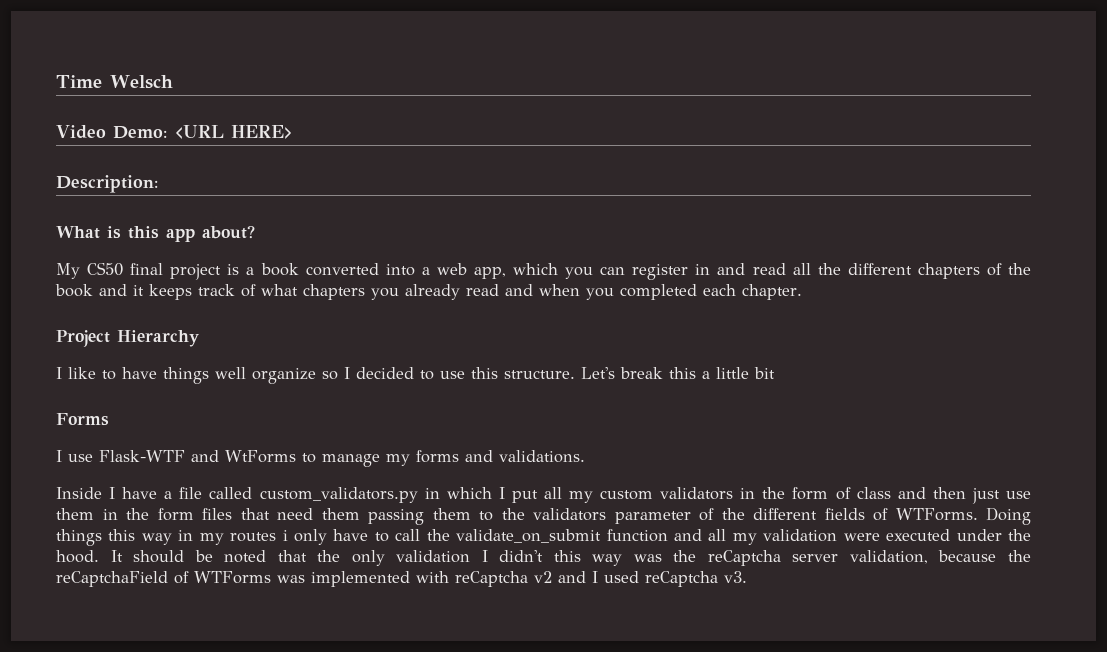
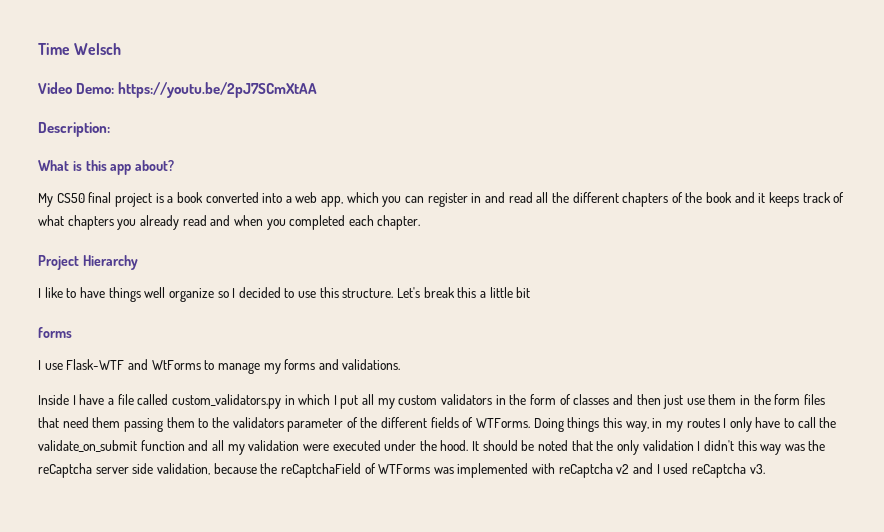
- Video Demo: <URL HERE>
+ Video Demo: https://youtu.be/2pJ7SCmXtAA
  Let's break this a little bit
- Forms
+ forms
- Inside I have a file called custom_validators.py in which I put all my custom validators in the form of class and then just use them in the form files that need them passing them to the validators parameter of the different fields of WTForms.
+ Inside I have a file called custom_validators.py in which I put all my custom validators in the form of classes and then just use them in the form files that need them passing them to the validators parameter of the different fields of WTForms.
- Doing things this way in my routes i only have to call the validate_on_submit function and all my validation were executed under the hood.
+ Doing things this way, in my routes I only have to call the validate_on_submit function and all my validation were executed under the hood.
- It should be noted that the only validation I didn't this way was the reCaptcha server validation, because the reCaptchaField of WTForms was implemented with reCaptcha v2 and I used reCaptcha v3.
+ It should be noted that the only validation I didn't this way was the reCaptcha server side validation, because the reCaptchaField of WTForms was implemented with reCaptcha v2 and I used reCaptcha v3.

